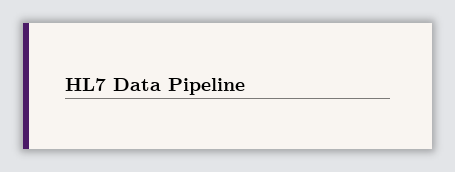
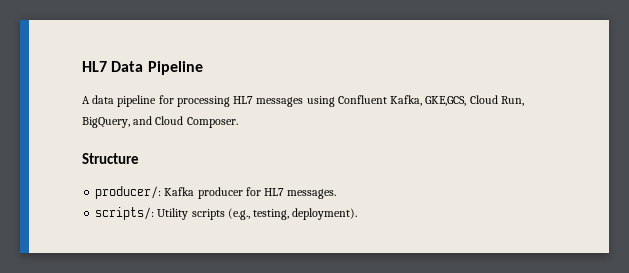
+ A data pipeline for processing HL7 messages using Confluent Kafka, GKE,GCS, Cloud Run, BigQuery, and Cloud Composer.
+ Structure
+ producer/: Kafka producer for HL7 messages.
+ scripts/: Utility scripts (e.g., testing, deployment).

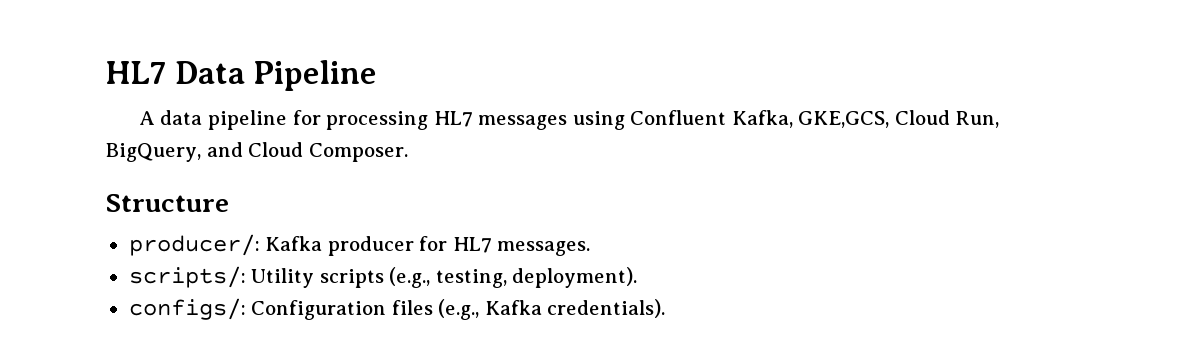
+ configs/: Configuration files (e.g., Kafka credentials).

